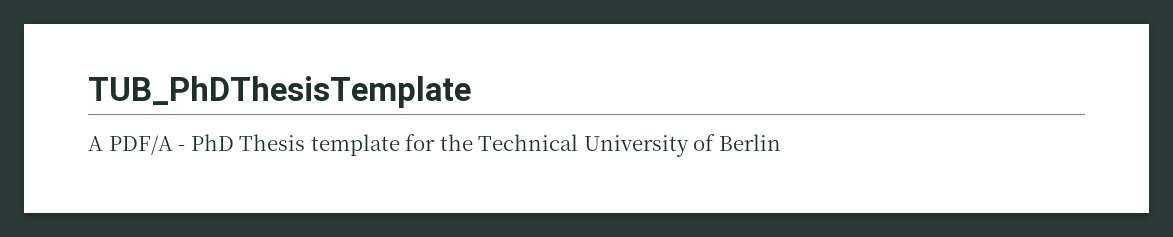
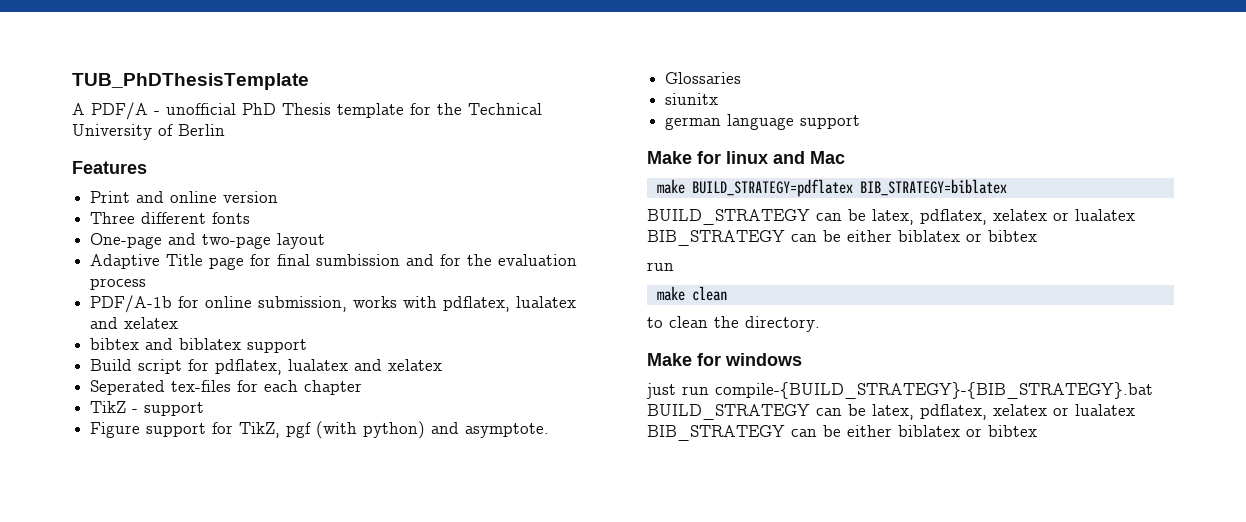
- A PDF/A - PhD Thesis template for the Technical University of Berlin
+ A PDF/A - unofficial PhD Thesis template for the Technical University of Berlin
+ Features
+ Print and online version
+ Three different fonts
+ One-page and two-page layout
+ Adaptive Title page for final sumbission and for the evaluation process
+ PDF/A-1b for online submission, works with pdflatex, lualatex and xelatex
+ bibtex and biblatex support
+ Build script for pdflatex, lualatex and xelatex
+ Seperated tex-files for each chapter
+ TikZ - support
+ Figure support for TikZ, pgf (with python) and asymptote.
+ Glossaries
+ siunitx
+ german language support
+ Make for linux and Mac
+ make BUILD_STRATEGY=pdflatex BIB_STRATEGY=biblatex
+ BUILD_STRATEGY can be latex, pdflatex, xelatex or lualatex BIB_STRATEGY can be either biblatex or bibtex
+ run
+ make clean
+ to clean the directory.
+ Make for windows
+ just run compile-{BUILD_STRATEGY}-{BIB_STRATEGY}.bat BUILD_STRATEGY can be latex, pdflatex, xelatex or lualatex BIB_STRATEGY can be either biblatex or bibtex

